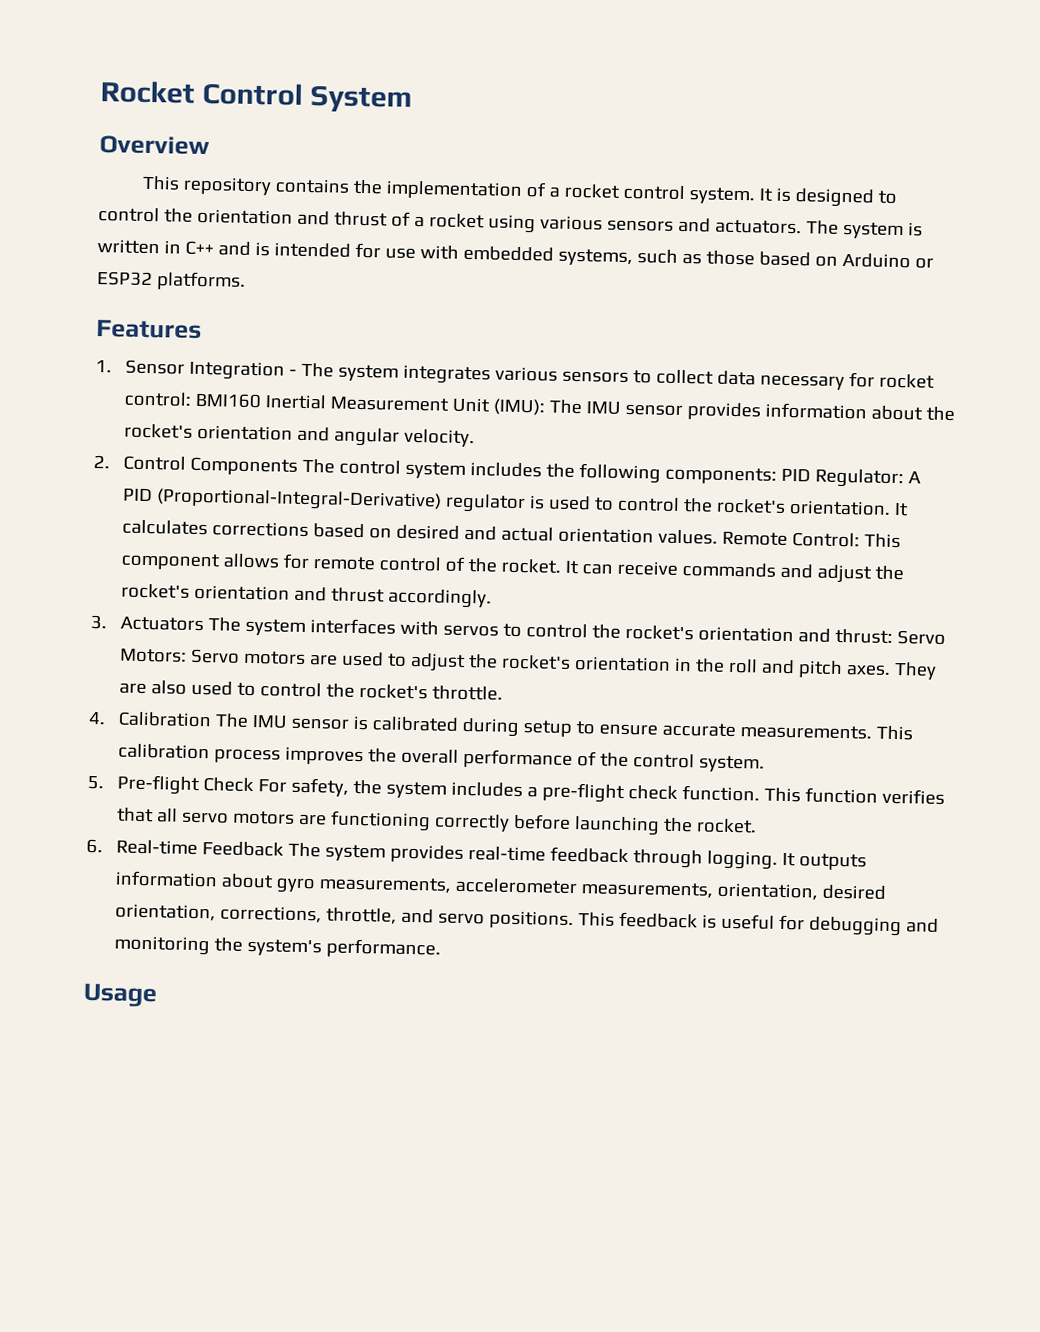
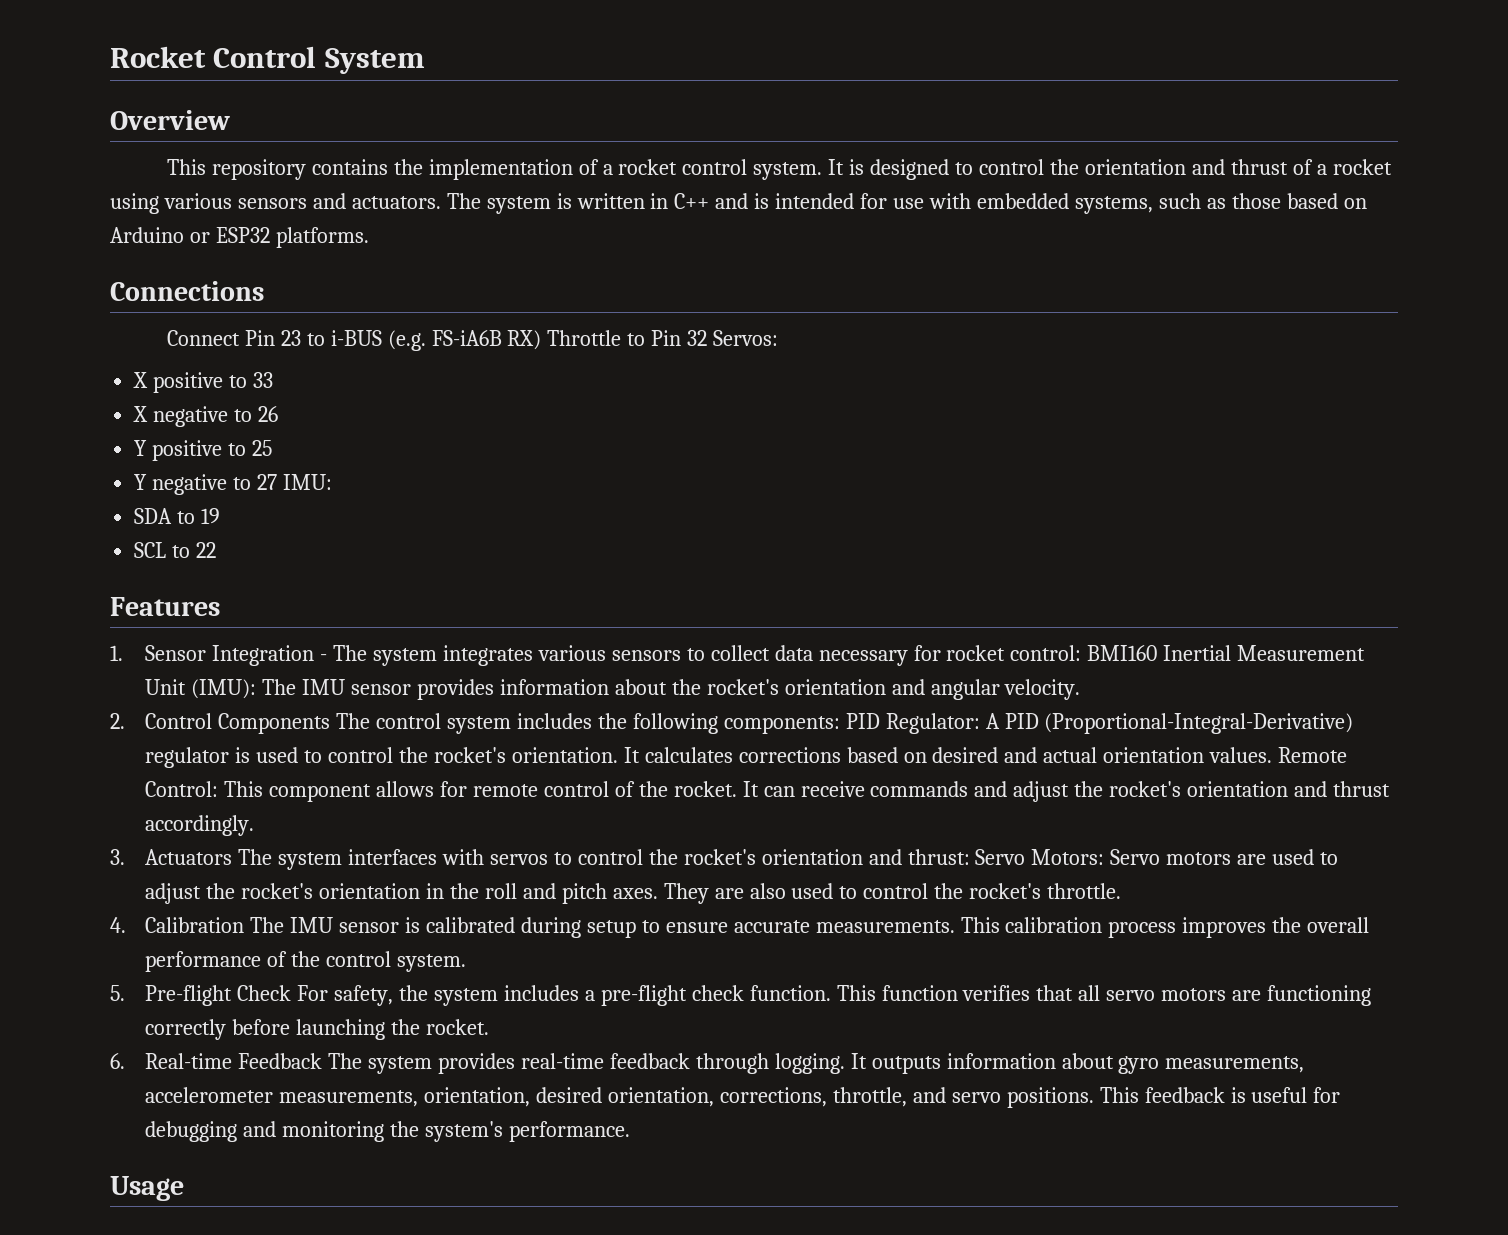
+ Connections
+ Connect Pin 23 to i-BUS (e.g. FS-iA6B RX) Throttle to Pin 32 Servos:
+ X positive to 33
+ X negative to 26
+ Y positive to 25
+ Y negative to 27 IMU:
+ SDA to 19
+ SCL to 22

